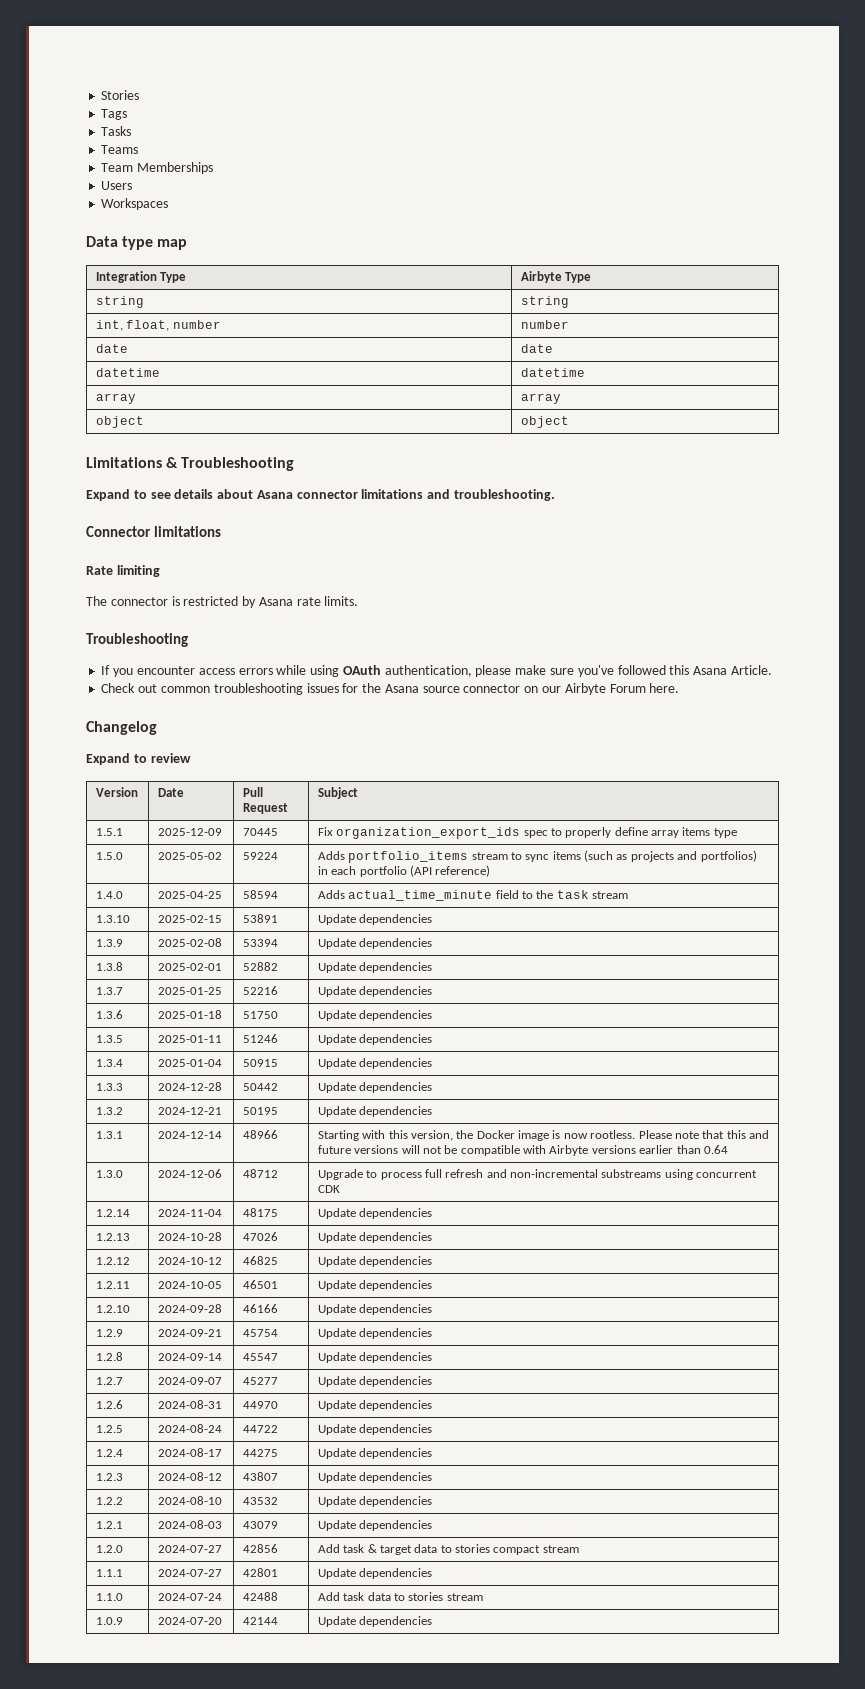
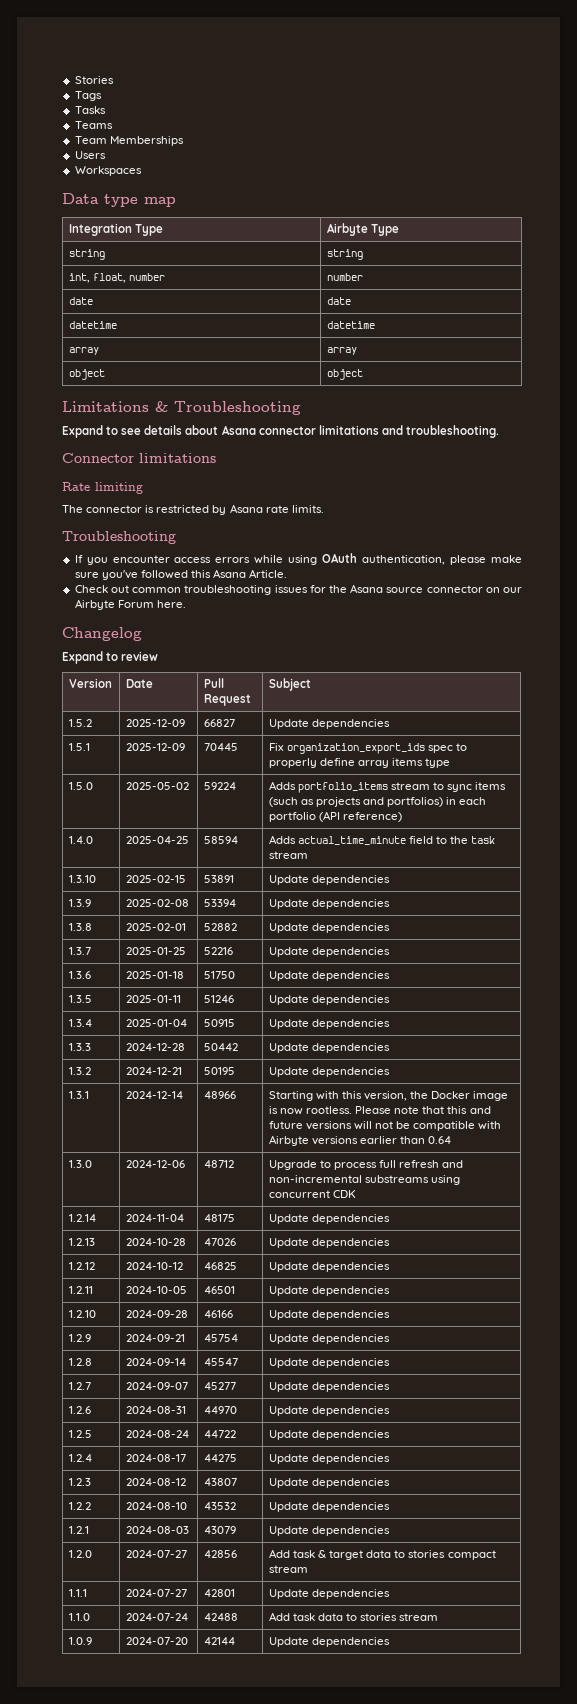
+ 1.5.2 | 2025-12-09 | 66827 | Update dependencies

